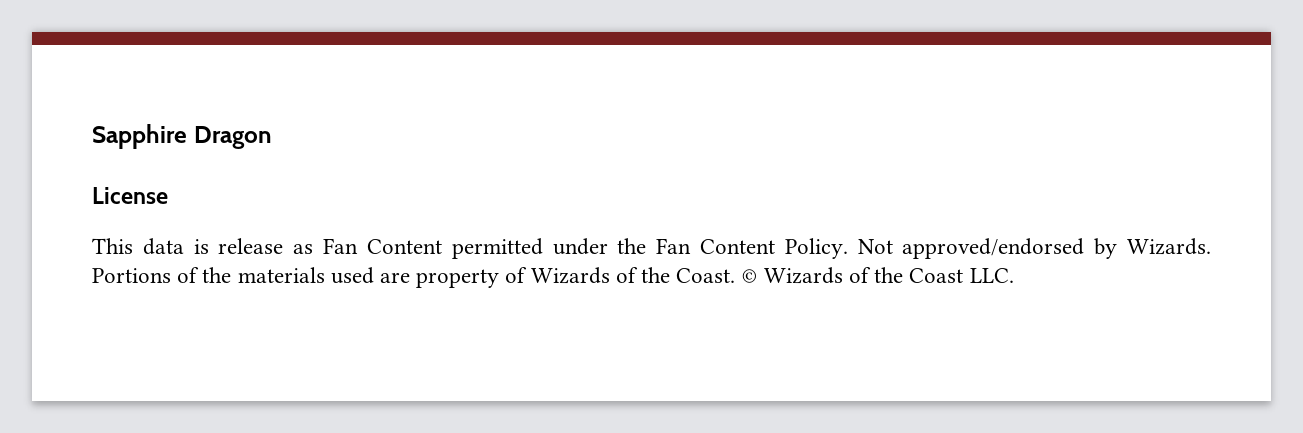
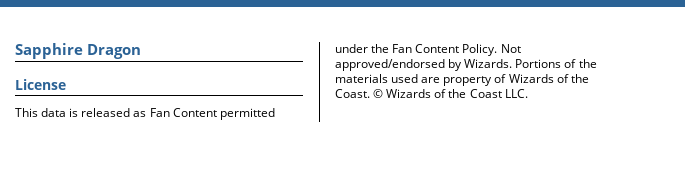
- This data is release as Fan Content permitted under the Fan Content Policy.
+ This data is released as Fan Content permitted under the Fan Content Policy.

